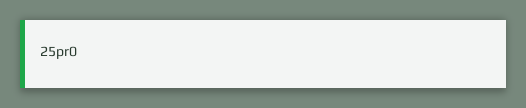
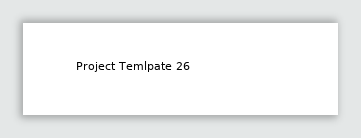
- 25pr0
+ Project Temlpate 26

